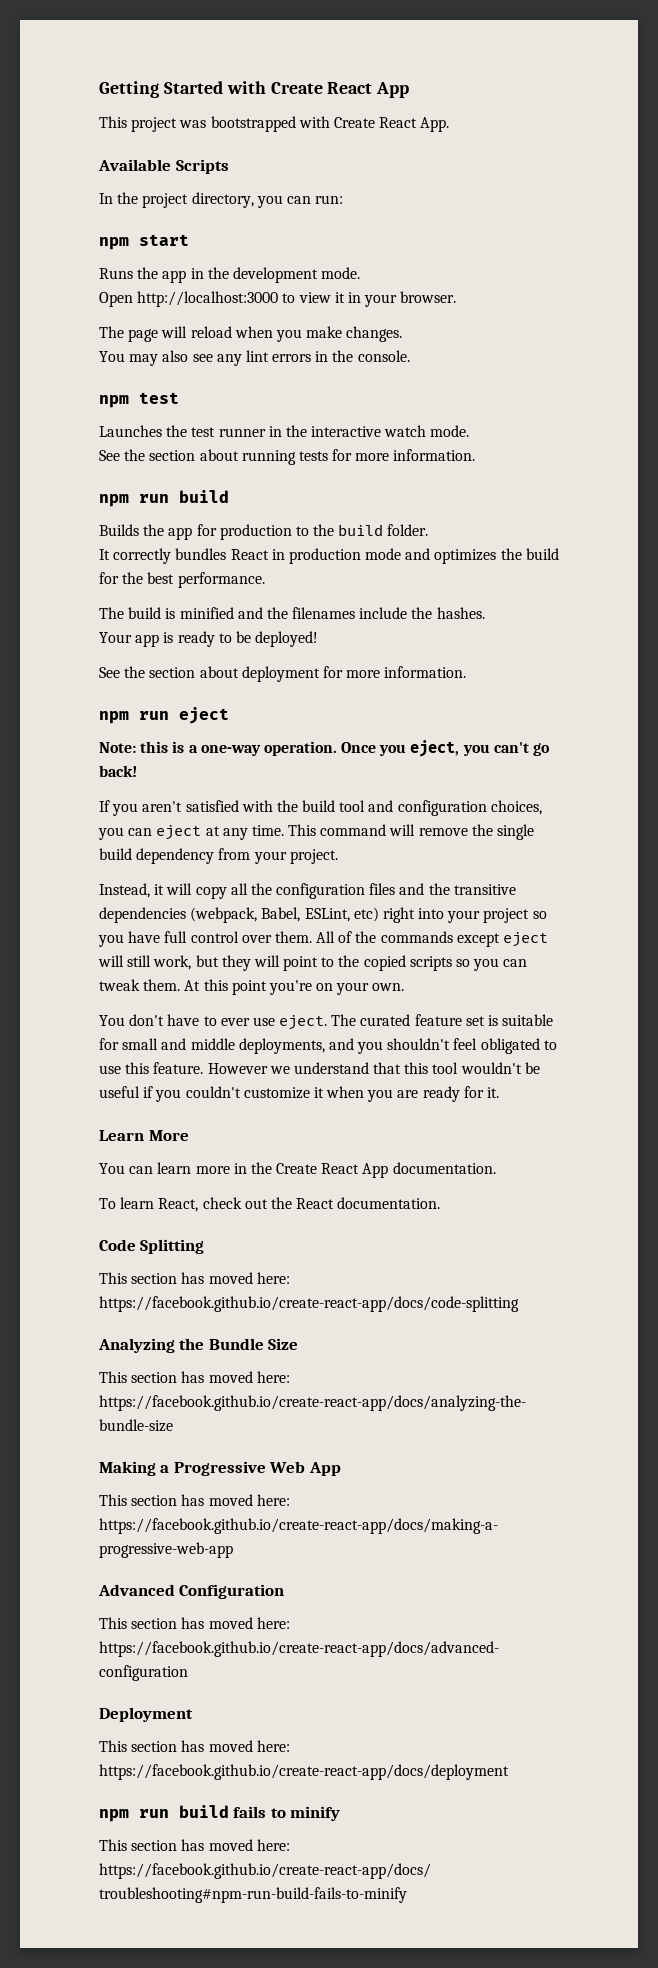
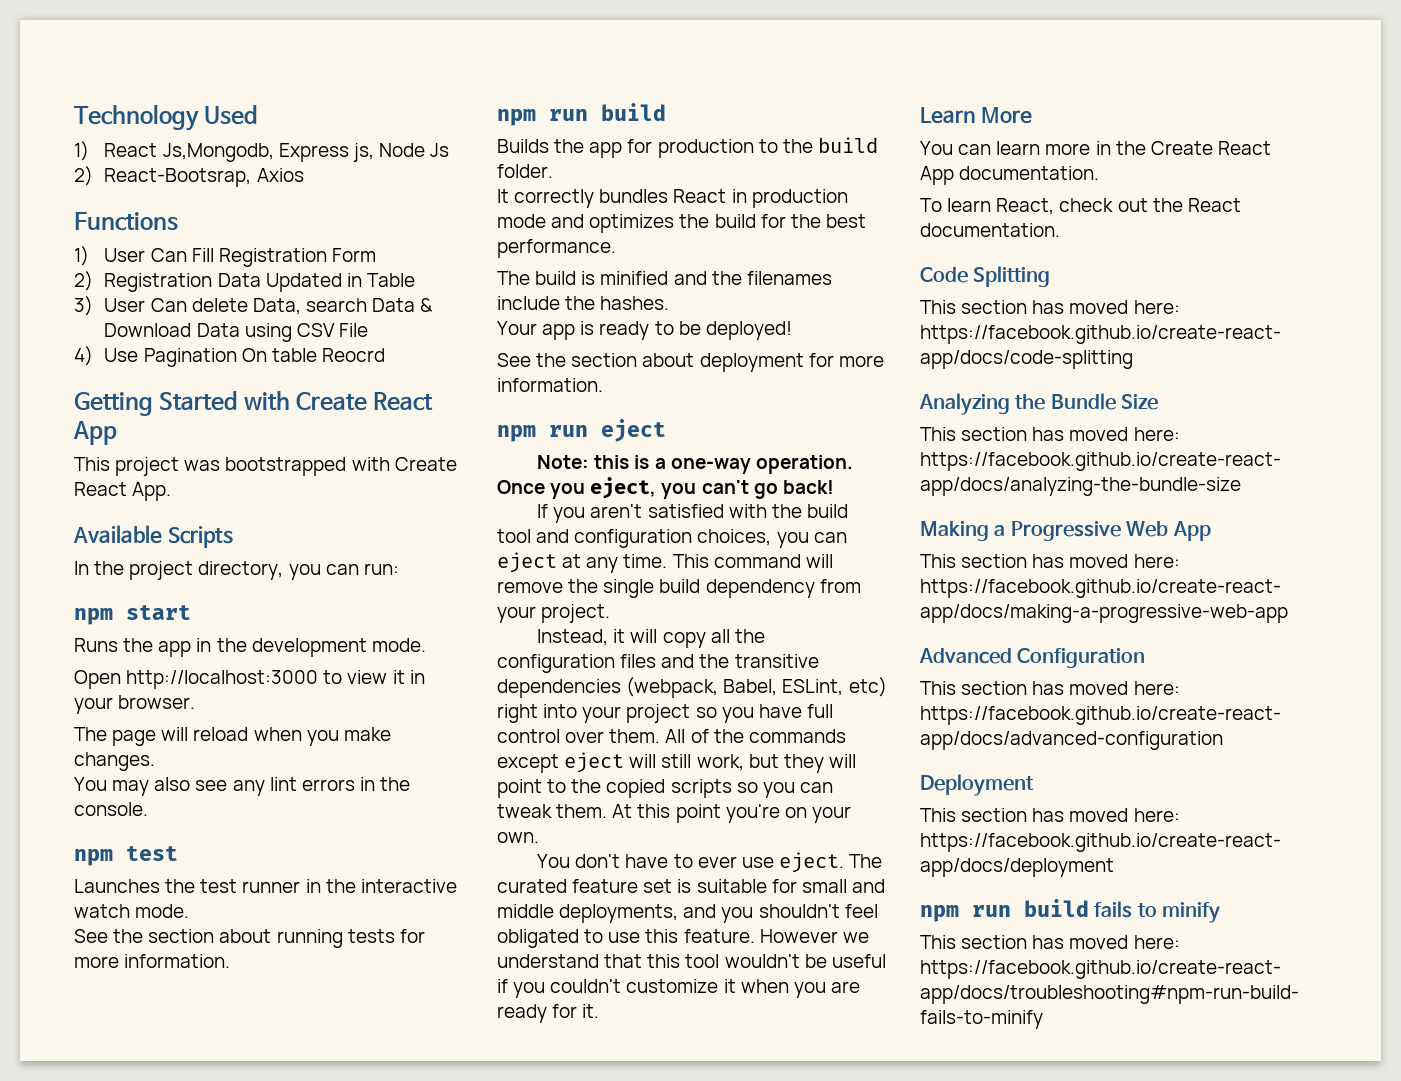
+ Technology Used
+ 1) React Js,Mongodb, Express js, Node Js
+ 2) React-Bootsrap, Axios
+ Functions
+ 1) User Can Fill Registration Form
+ 2) Registration Data Updated in Table
+ 3) User Can delete Data, search Data & Download Data using CSV File
+ 4) Use Pagination On table Reocrd

